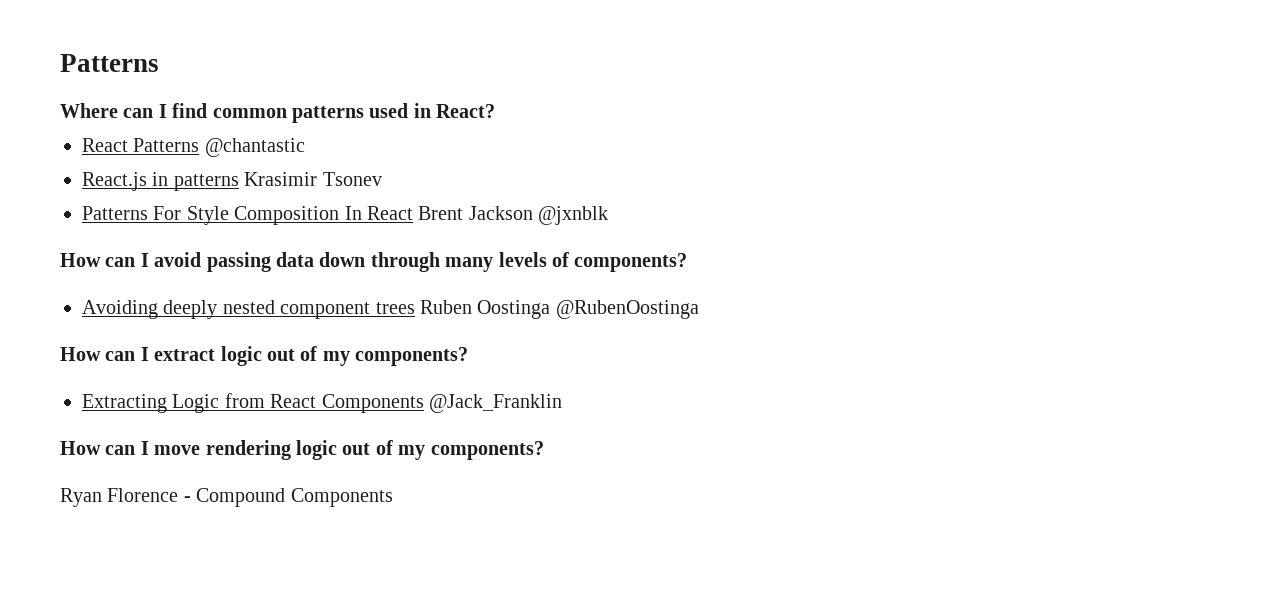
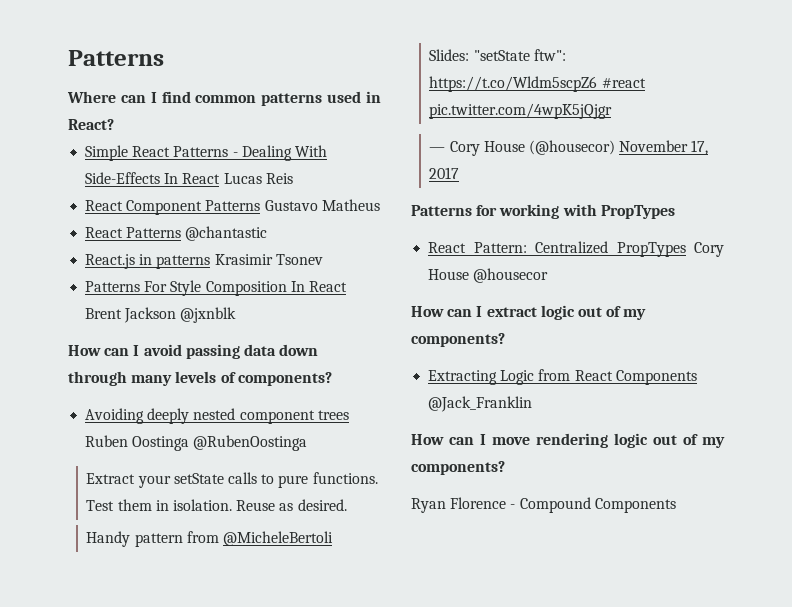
+ Simple React Patterns - Dealing With Side-Effects In React Lucas Reis
+ React Component Patterns Gustavo Matheus
+ Extract your setState calls to pure functions. Test them in isolation. Reuse as desired.
+ Handy pattern from @MicheleBertoli
+ Slides: "setState ftw": https://t.co/Wldm5scpZ6 #react pic.twitter.com/4wpK5jQjgr
+ — Cory House (@housecor) November 17, 2017
+ Patterns for working with PropTypes
+ React Pattern: Centralized PropTypes Cory House @housecor

